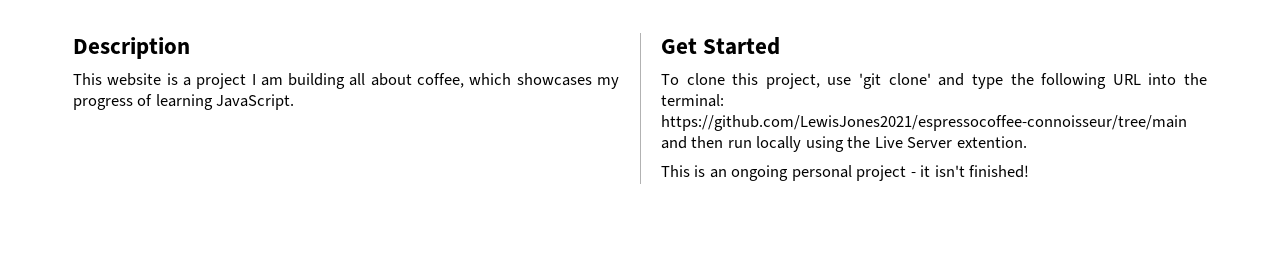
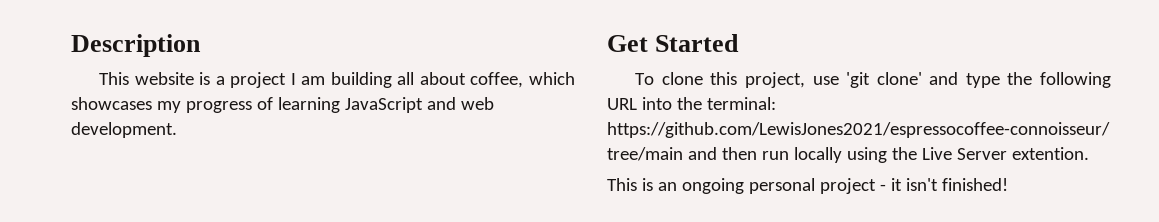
- This website is a project I am building all about coffee, which showcases my progress of learning JavaScript.
+ This website is a project I am building all about coffee, which showcases my progress of learning JavaScript and web development.

